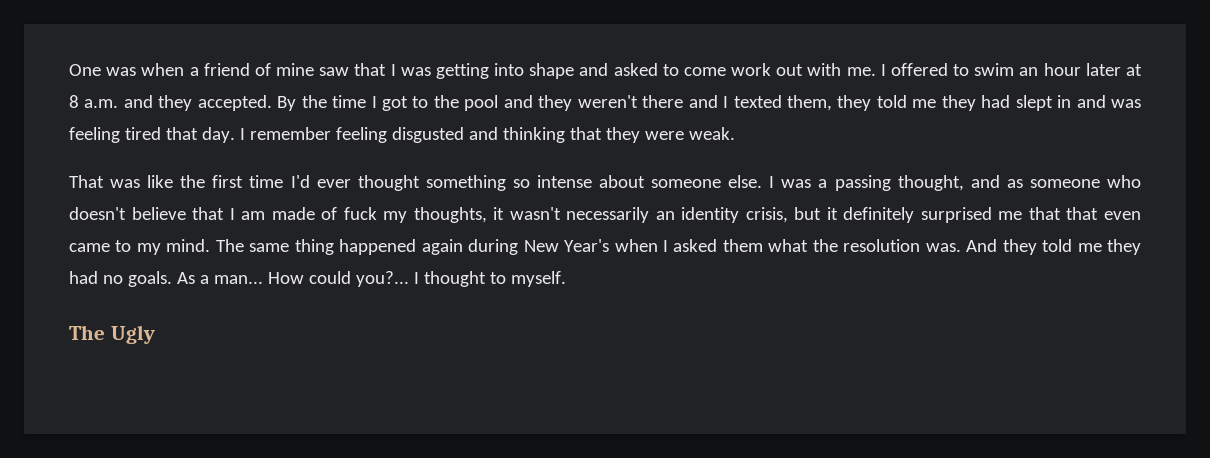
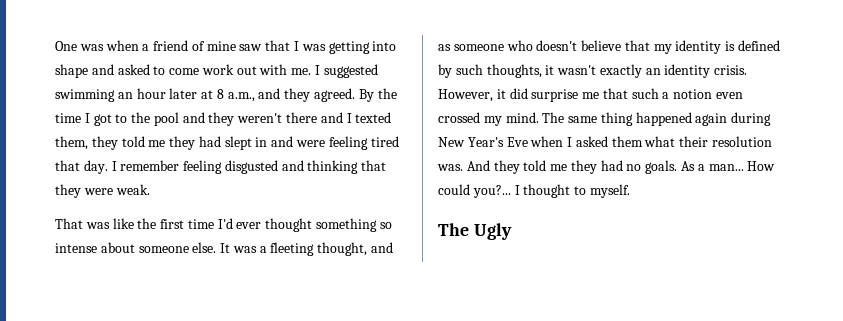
- I offered to swim an hour later at 8 a.m. and they accepted.
+ I suggested swimming an hour later at 8 a.m., and they agreed.
- By the time I got to the pool and they weren't there and I texted them, they told me they had slept in and was feeling tired that day.
+ By the time I got to the pool and they weren't there and I texted them, they told me they had slept in and were feeling tired that day.
- I was a passing thought, and as someone who doesn't believe that I am made of fuck my thoughts, it wasn't necessarily an identity crisis, but it definitely surprised me that that even came to my mind.
+ It was a fleeting thought, and as someone who doesn't believe that my identity is defined by such thoughts, it wasn't exactly an identity crisis. However, it did surprise me that such a notion even crossed my mind.
- The same thing happened again during New Year's when I asked them what the resolution was.
+ The same thing happened again during New Year's Eve when I asked them what their resolution was.

